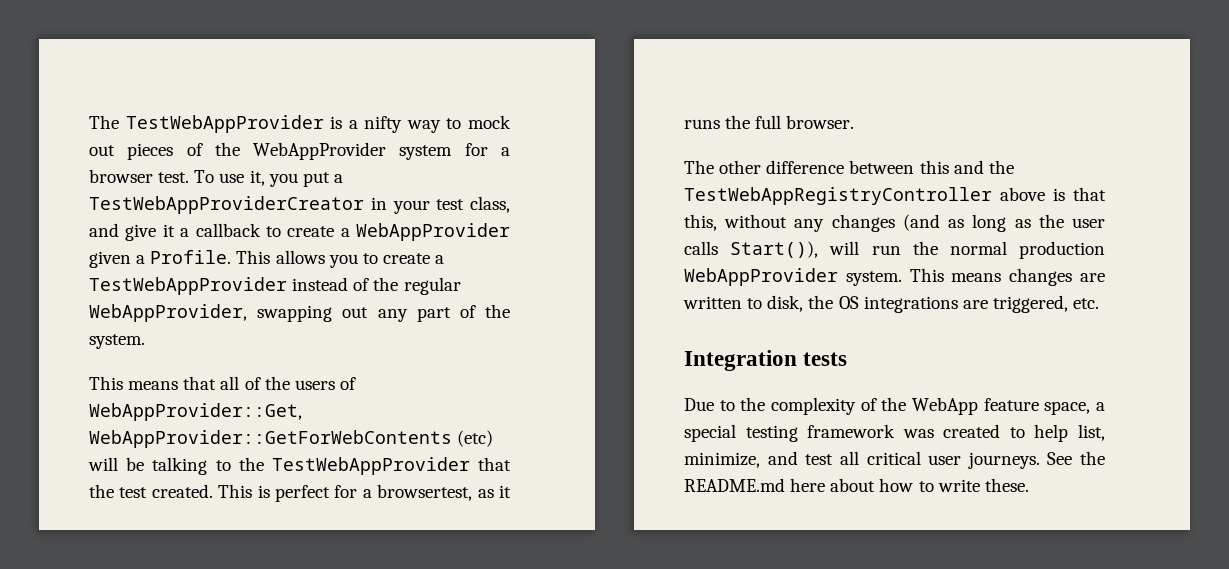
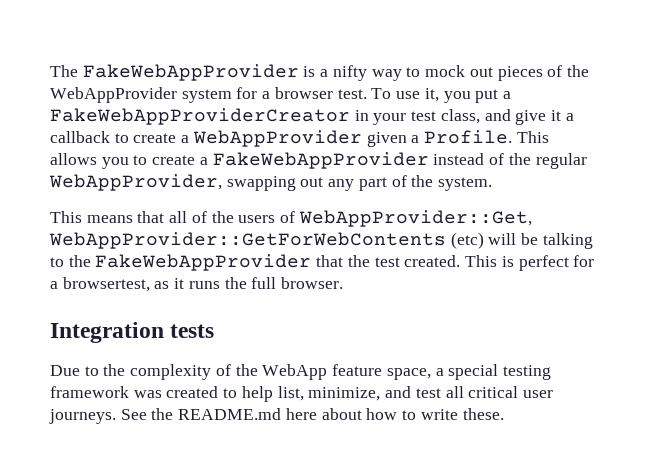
- The TestWebAppProvider is a nifty way to mock out pieces of the WebAppProvider system for a browser test.
+ The FakeWebAppProvider is a nifty way to mock out pieces of the WebAppProvider system for a browser test.
- To use it, you put a TestWebAppProviderCreator in your test class, and give it a callback to create a WebAppProvider given a Profile.
+ To use it, you put a FakeWebAppProviderCreator in your test class, and give it a callback to create a WebAppProvider given a Profile.
- This allows you to create a TestWebAppProvider instead of the regular WebAppProvider, swapping out any part of the system.
+ This allows you to create a FakeWebAppProvider instead of the regular WebAppProvider, swapping out any part of the system.
- This means that all of the users of WebAppProvider::Get, WebAppProvider::GetForWebContents (etc) will be talking to the TestWebAppProvider that the test created.
+ This means that all of the users of WebAppProvider::Get, WebAppProvider::GetForWebContents (etc) will be talking to the FakeWebAppProvider that the test created.
- The other difference between this and the TestWebAppRegistryController above is that this, without any changes (and as long as the user calls Start()), will run the normal production WebAppProvider system. This means changes are written to disk, the OS integrations are triggered, etc.

